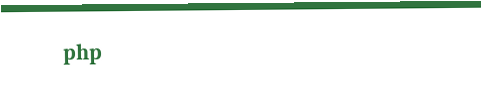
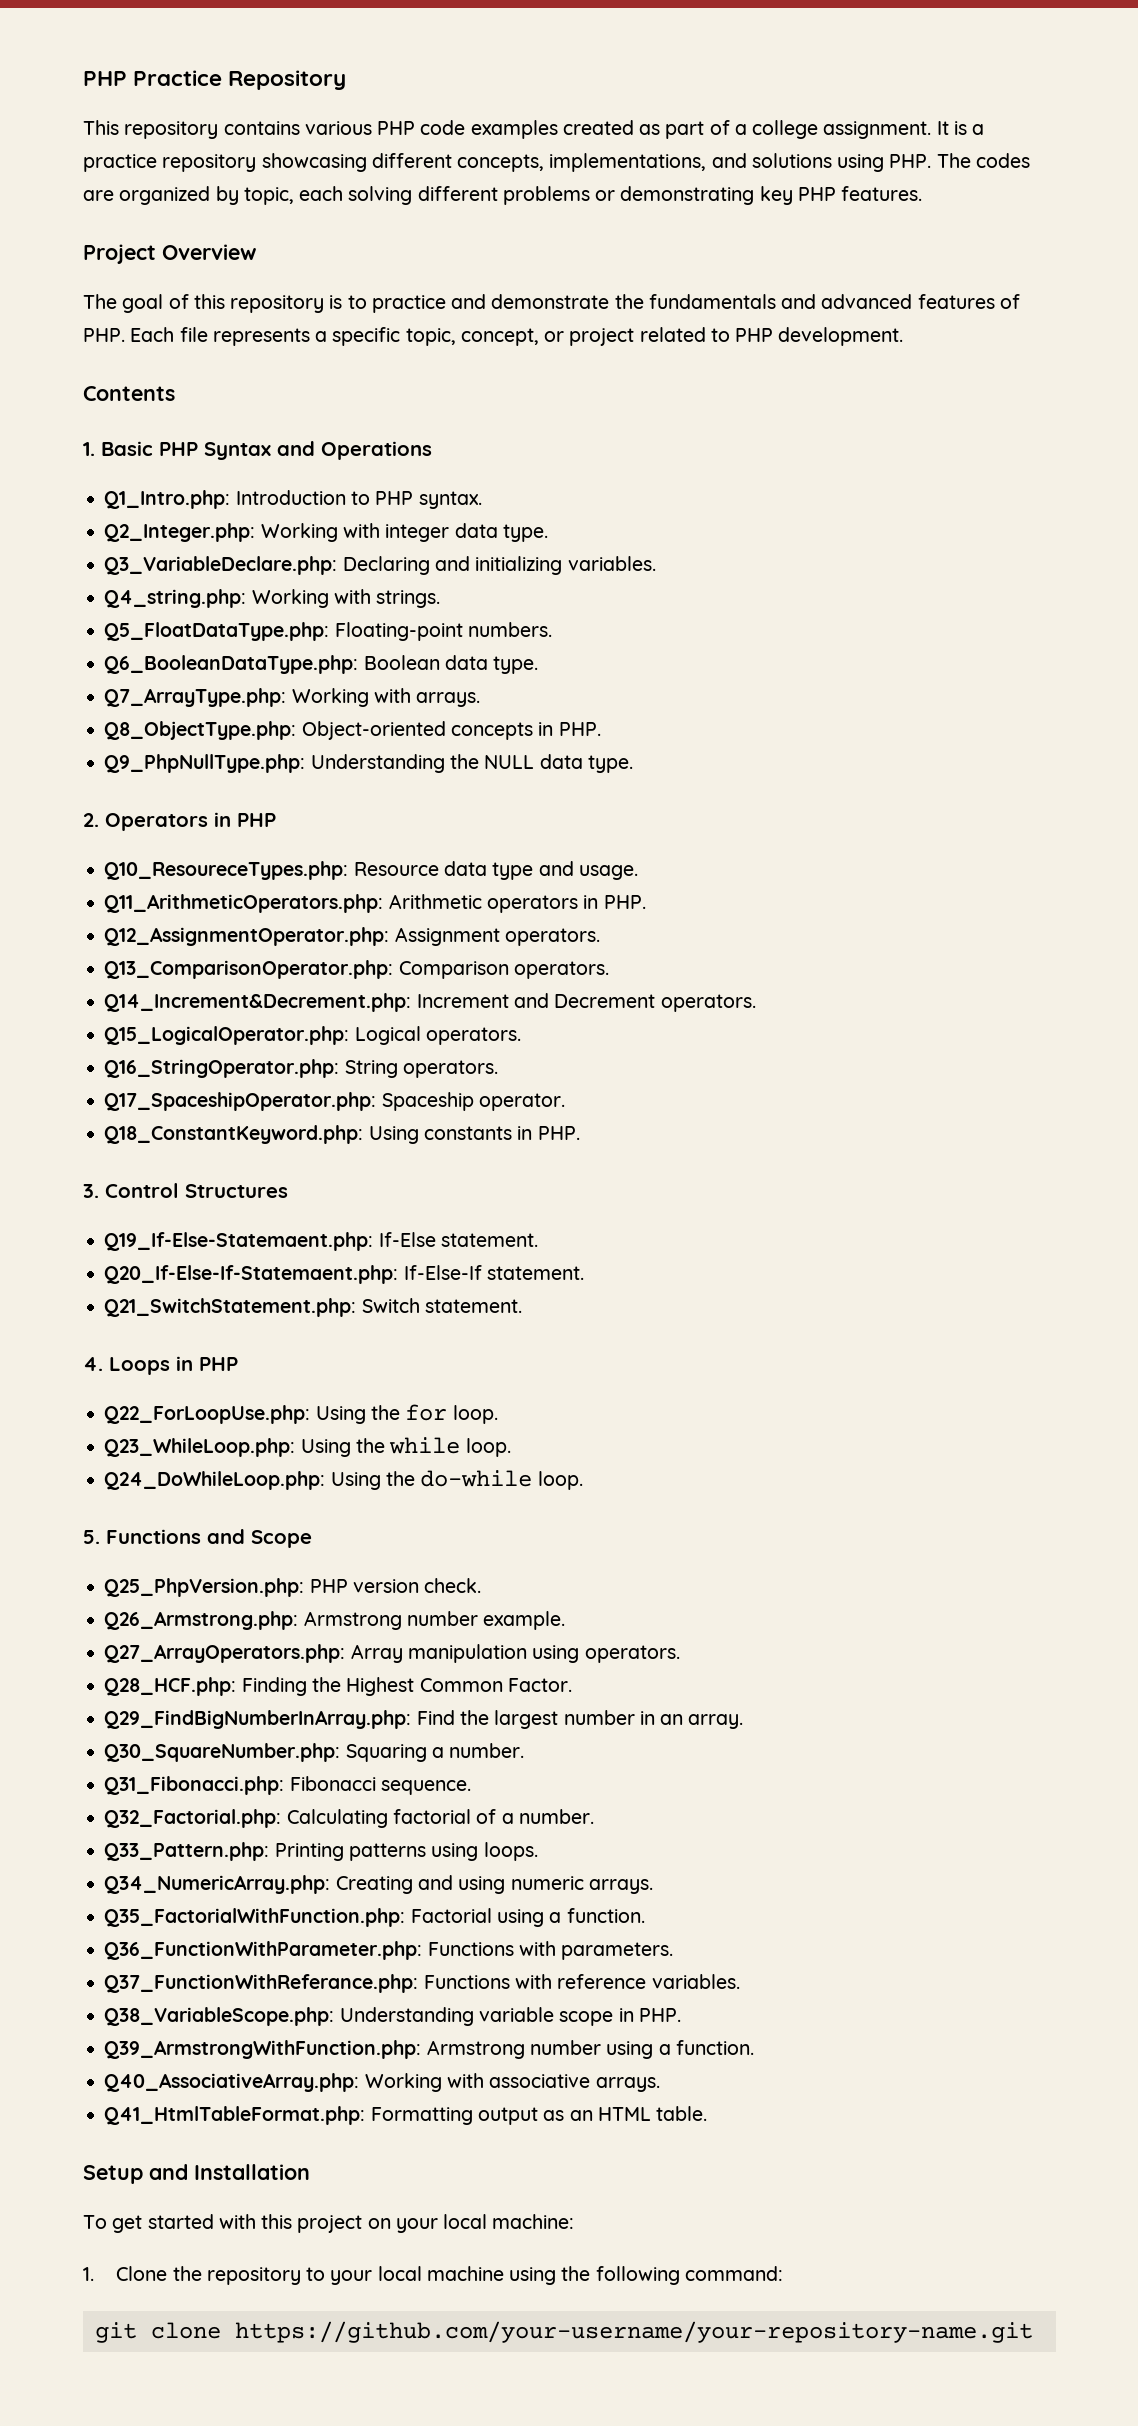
- php
+ PHP Practice Repository
+ This repository contains various PHP code examples created as part of a college assignment. It is a practice repository showcasing different concepts, implementations, and solutions using PHP. The codes are organized by topic, each solving different problems or demonstrating key PHP features.
+ Project Overview
+ The goal of this repository is to practice and demonstrate the fundamentals and advanced features of PHP. Each file represents a specific topic, concept, or project related to PHP development.
+ Contents
+ 1. Basic PHP Syntax and Operations
+ Q1_Intro.php: Introduction to PHP syntax.
+ Q2_Integer.php: Working with integer data type.
+ Q3_VariableDeclare.php: Declaring and initializing variables.
+ Q4_string.php: Working with strings.
+ Q5_FloatDataType.php: Floating-point numbers.
+ Q6_BooleanDataType.php: Boolean data type.
+ Q7_ArrayType.php: Working with arrays.
+ Q8_ObjectType.php: Object-oriented concepts in PHP.
+ Q9_PhpNullType.php: Understanding the NULL data type.
+ 2. Operators in PHP
+ Q10_ResoureceTypes.php: Resource data type and usage.
+ Q11_ArithmeticOperators.php: Arithmetic operators in PHP.
+ Q12_AssignmentOperator.php: Assignment operators.
+ Q13_ComparisonOperator.php: Comparison operators.
+ Q14_Increment&Decrement.php: Increment and Decrement operators.
+ Q15_LogicalOperator.php: Logical operators.
+ Q16_StringOperator.php: String operators.
+ Q17_SpaceshipOperator.php: Spaceship operator.
+ Q18_ConstantKeyword.php: Using constants in PHP.
+ 3. Control Structures
+ Q19_If-Else-Statemaent.php: If-Else statement.
+ Q20_If-Else-If-Statemaent.php: If-Else-If statement.
+ Q21_SwitchStatement.php: Switch statement.
+ 4. Loops in PHP
+ Q22_ForLoopUse.php: Using the for loop.
+ Q23_WhileLoop.php: Using the while loop.
+ Q24_DoWhileLoop.php: Using the do-while loop.
+ 5. Functions and Scope
+ Q25_PhpVersion.php: PHP version check.
+ Q26_Armstrong.php: Armstrong number example.
+ Q27_ArrayOperators.php: Array manipulation using operators.
+ Q28_HCF.php: Finding the Highest Common Factor.
+ Q29_FindBigNumberInArray.php: Find the largest number in an array.
+ Q30_SquareNumber.php: Squaring a number.
+ Q31_Fibonacci.php: Fibonacci sequence.
+ Q32_Factorial.php: Calculating factorial of a number.
+ Q33_Pattern.php: Printing patterns using loops.
+ Q34_NumericArray.php: Creating and using numeric arrays.
+ Q35_FactorialWithFunction.php: Factorial using a function.
+ Q36_FunctionWithParameter.php: Functions with parameters.
+ Q37_FunctionWithReferance.php: Functions with reference variables.
+ Q38_VariableScope.php: Understanding variable scope in PHP.
+ Q39_ArmstrongWithFunction.php: Armstrong number using a function.
+ Q40_AssociativeArray.php: Working with associative arrays.
+ Q41_HtmlTableFormat.php: Formatting output as an HTML table.
+ Setup and Installation
+ To get started with this project on your local machine:
+ 1. Clone the repository to your local machine using the following command:
+ git clone https://github.com/your-username/your-repository-name.git

